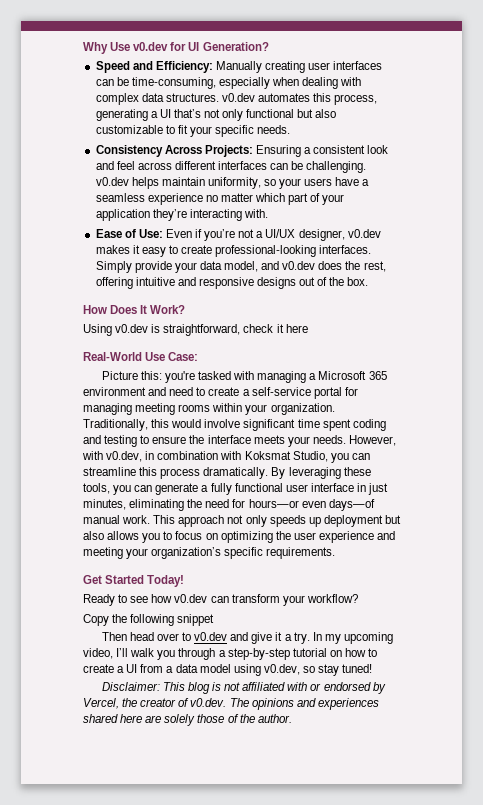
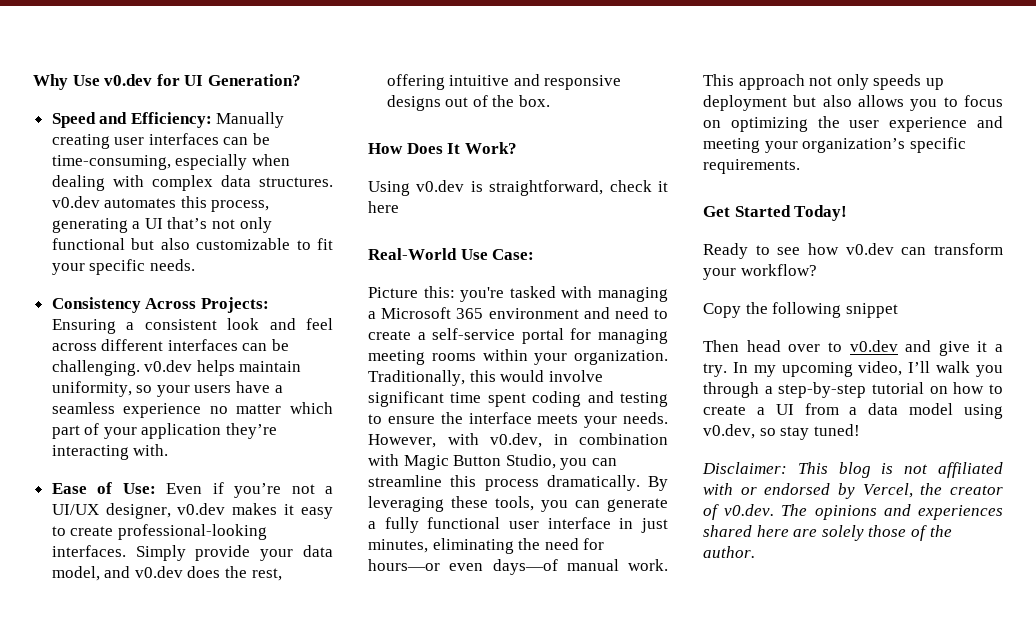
- However, with v0.dev, in combination with Koksmat Studio, you can streamline this process dramatically.
+ However, with v0.dev, in combination with Magic Button Studio, you can streamline this process dramatically.

